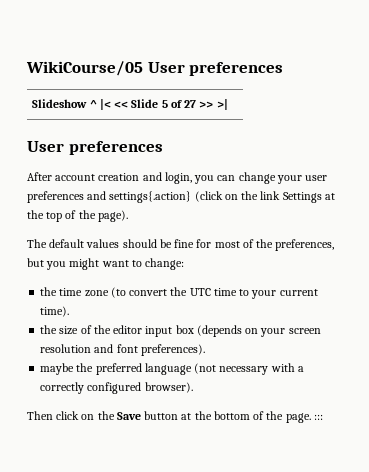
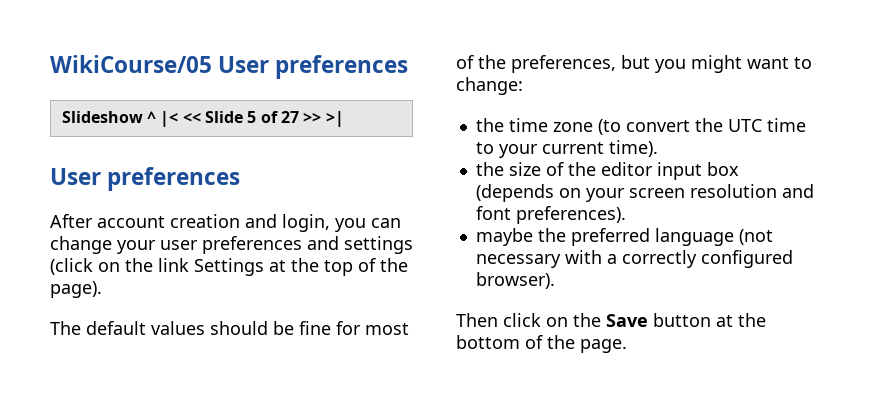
- After account creation and login, you can change your user preferences and settings{.action} (click on the link Settings at the top of the page).
+ After account creation and login, you can change your user preferences and settings (click on the link Settings at the top of the page).
- Then click on the Save button at the bottom of the page. :::
+ Then click on the Save button at the bottom of the page.

